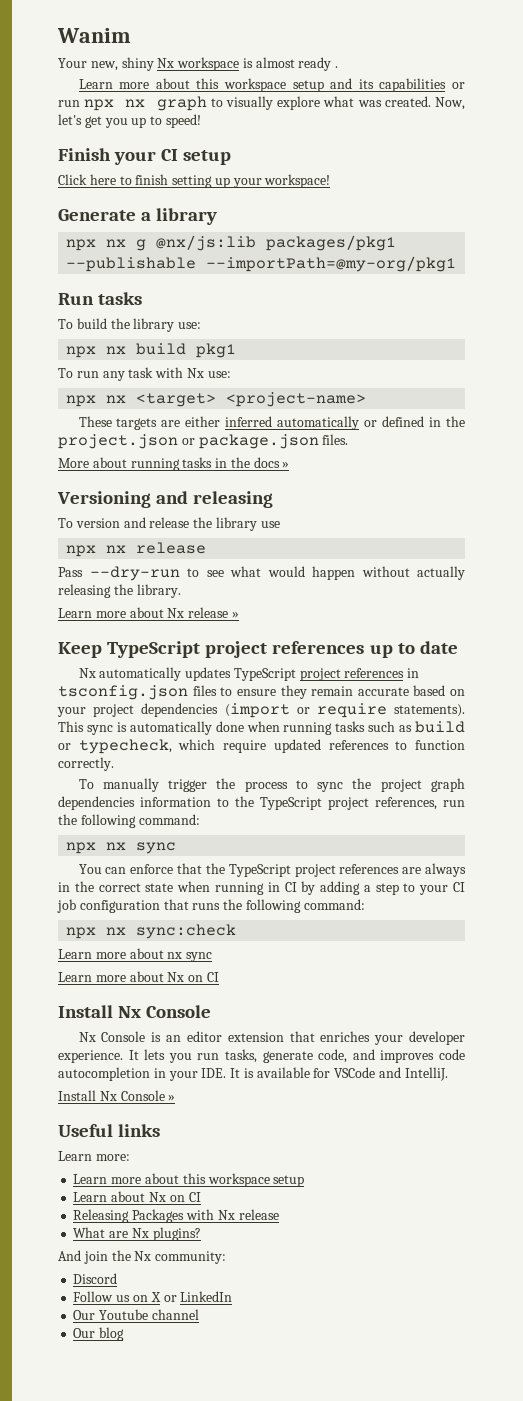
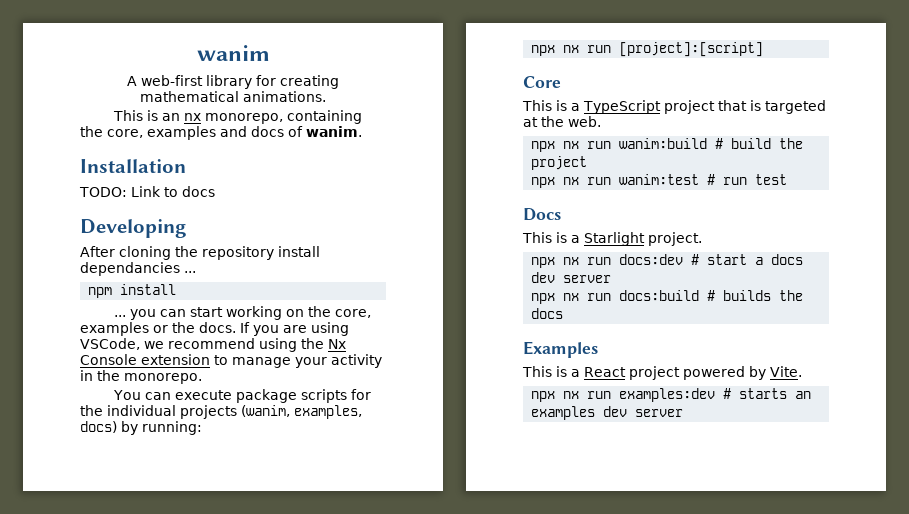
- Wanim
- Your new, shiny Nx workspace is almost ready .
- Learn more about this workspace setup and its capabilities or run npx nx graph to visually explore what was created. Now, let's get you up to speed!
- Finish your CI setup
- Click here to finish setting up your workspace!
- Generate a library
- npx nx g @nx/js:lib packages/pkg1 --publishable --importPath=@my-org/pkg1
- Run tasks
- To build the library use:
- npx nx build pkg1
- To run any task with Nx use:
- npx nx <target> <project-name>
- These targets are either inferred automatically or defined in the project.json or package.json files.
- More about running tasks in the docs »
- Versioning and releasing
- To version and release the library use
- npx nx release
- Pass --dry-run to see what would happen without actually releasing the library.
- Learn more about Nx release »
- Keep TypeScript project references up to date
- Nx automatically updates TypeScript project references in tsconfig.json files to ensure they remain accurate based on your project dependencies (import or require statements). This sync is automatically done when running tasks such as build or typecheck, which require updated references to function correctly.
- To manually trigger the process to sync the project graph dependencies information to the TypeScript project references, run the following command:
- npx nx sync
- You can enforce that the TypeScript project references are always in the correct state when running in CI by adding a step to your CI job configuration that runs the following command:
- npx nx sync:check
- Learn more about nx sync
- Learn more about Nx on CI
- Install Nx Console
- Nx Console is an editor extension that enriches your developer experience. It lets you run tasks, generate code, and improves code autocompletion in your IDE. It is available for VSCode and IntelliJ.
- Install Nx Console »
- Useful links
- Learn more:
- Learn more about this workspace setup
- Learn about Nx on CI
- Releasing Packages with Nx release
- What are Nx plugins?
- And join the Nx community:
- Discord
- Follow us on X or LinkedIn
- Our Youtube channel
- Our blog
+ wanim
+ A web-first library for creating mathematical animations.
+ This is an nx monorepo, containing the core, examples and docs of wanim.
+ Installation
+ TODO: Link to docs
+ Developing
+ After cloning the repository install dependancies ...
+ npm install
+ ... you can start working on the core, examples or the docs. If you are using VSCode, we recommend using the Nx Console extension to manage your activity in the monorepo.
+ You can execute package scripts for the individual projects (wanim, examples, docs) by running:
+ npx nx run [project]:[script]
+ Core
+ This is a TypeScript project that is targeted at the web.
+ npx nx run wanim:build # build the project
+ npx nx run wanim:test # run test
+ Docs
+ This is a Starlight project.
+ npx nx run docs:dev # start a docs dev server
+ npx nx run docs:build # builds the docs
+ Examples
+ This is a React project powered by Vite.
+ npx nx run examples:dev # starts an examples dev server

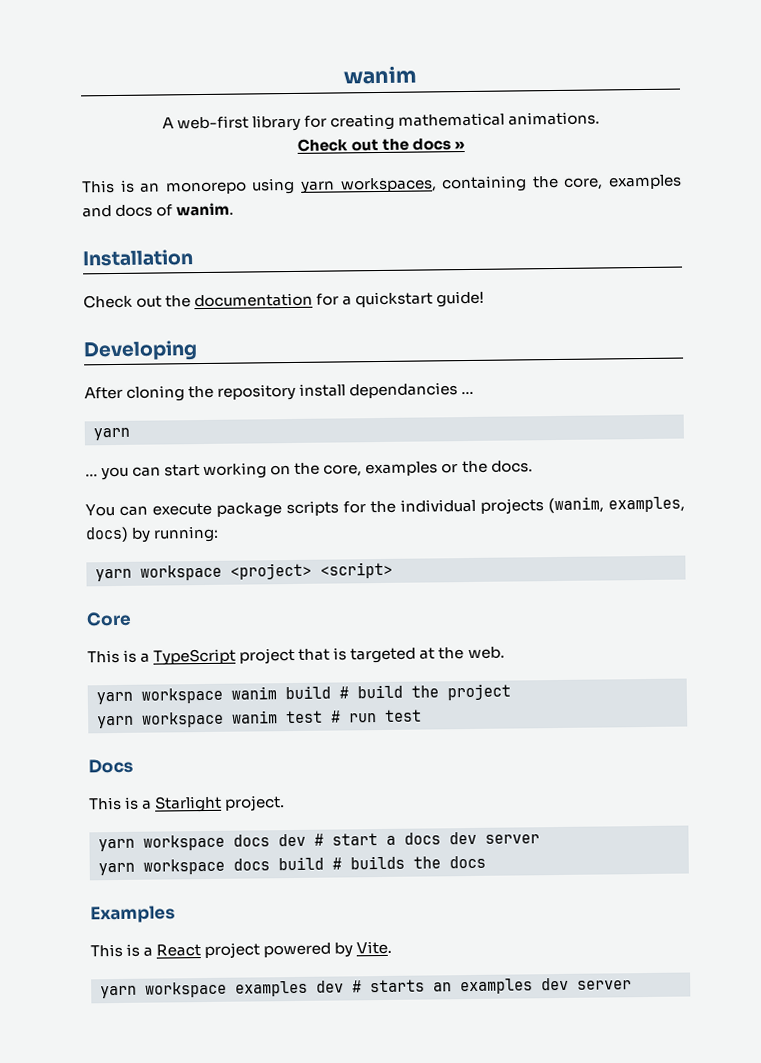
+ Check out the docs »
- This is an nx monorepo, containing the core, examples and docs of wanim.
+ This is an monorepo using yarn workspaces, containing the core, examples and docs of wanim.
- TODO: Link to docs
+ Check out the documentation for a quickstart guide!
  After cloning the repository install dependancies ...
- npm install
+ yarn
- If you are using VSCode, we recommend using the Nx Console extension to manage your activity in the monorepo.
- npx nx run [project]:[script]
+ yarn workspace <project> <script>
- npx nx run wanim:build # build the project
+ yarn workspace wanim build # build the project
- npx nx run wanim:test # run test
+ yarn workspace wanim test # run test
- npx nx run docs:dev # start a docs dev server
+ yarn workspace docs dev # start a docs dev server
- npx nx run docs:build # builds the docs
+ yarn workspace docs build # builds the docs
- npx nx run examples:dev # starts an examples dev server
+ yarn workspace examples dev # starts an examples dev server

